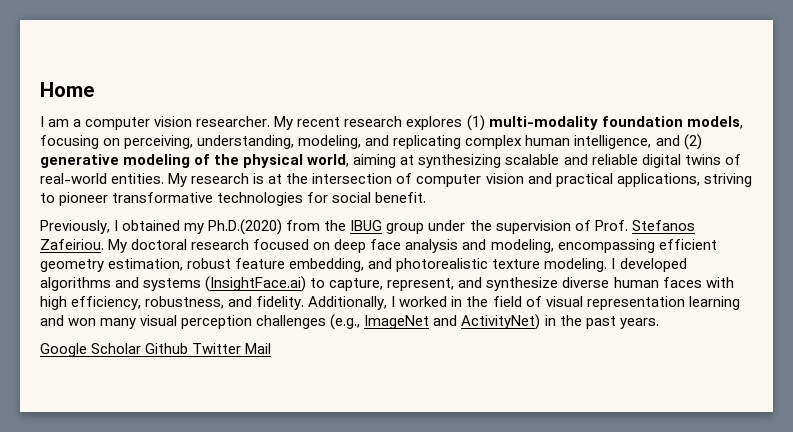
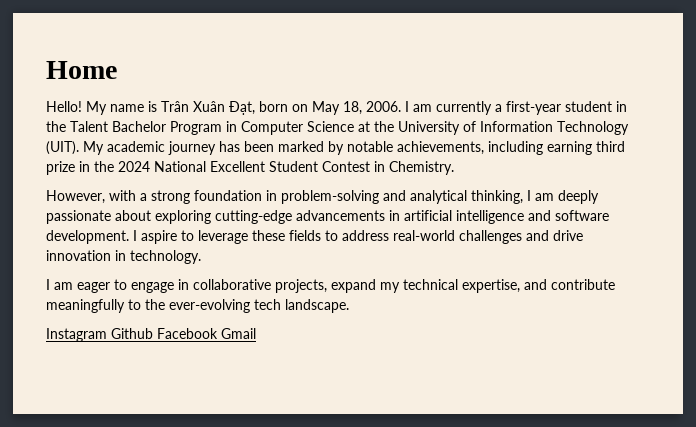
- I am a computer vision researcher. My recent research explores (1) multi-modality foundation models, focusing on perceiving, understanding, modeling, and replicating complex human intelligence, and (2) generative modeling of the physical world, aiming at synthesizing scalable and reliable digital twins of real-world entities. My research is at the intersection of computer vision and practical applications, striving to pioneer transformative technologies for social benefit.
- Previously, I obtained my Ph.D.(2020) from the IBUG group under the supervision of Prof. Stefanos Zafeiriou. My doctoral research focused on deep face analysis and modeling, encompassing efficient geometry estimation, robust feature embedding, and photorealistic texture modeling. I developed algorithms and systems (InsightFace.ai) to capture, represent, and synthesize diverse human faces with high efficiency, robustness, and fidelity. Additionally, I worked in the field of visual representation learning and won many visual perception challenges (e.g., ImageNet and ActivityNet) in the past years.
- Google Scholar Github Twitter Mail
+ Hello! My name is Trân Xuân Đạt, born on May 18, 2006. I am currently a first-year student in the Talent Bachelor Program in Computer Science at the University of Information Technology (UIT). My academic journey has been marked by notable achievements, including earning third prize in the 2024 National Excellent Student Contest in Chemistry.
+ However, with a strong foundation in problem-solving and analytical thinking, I am deeply passionate about exploring cutting-edge advancements in artificial intelligence and software development. I aspire to leverage these fields to address real-world challenges and drive innovation in technology.
+ I am eager to engage in collaborative projects, expand my technical expertise, and contribute meaningfully to the ever-evolving tech landscape.
+ Instagram Github Facebook Gmail

